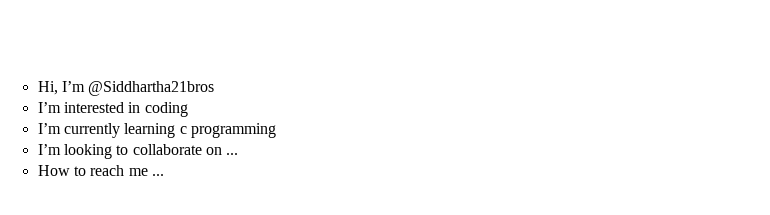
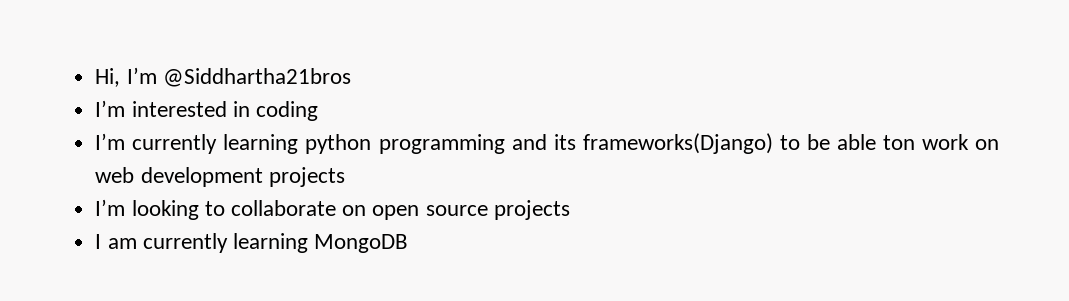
- I’m currently learning c programming
+ I’m currently learning python programming and its frameworks(Django) to be able ton work on web development projects
- I’m looking to collaborate on ...
- How to reach me ...
+ I’m looking to collaborate on open source projects
+ I am currently learning MongoDB

